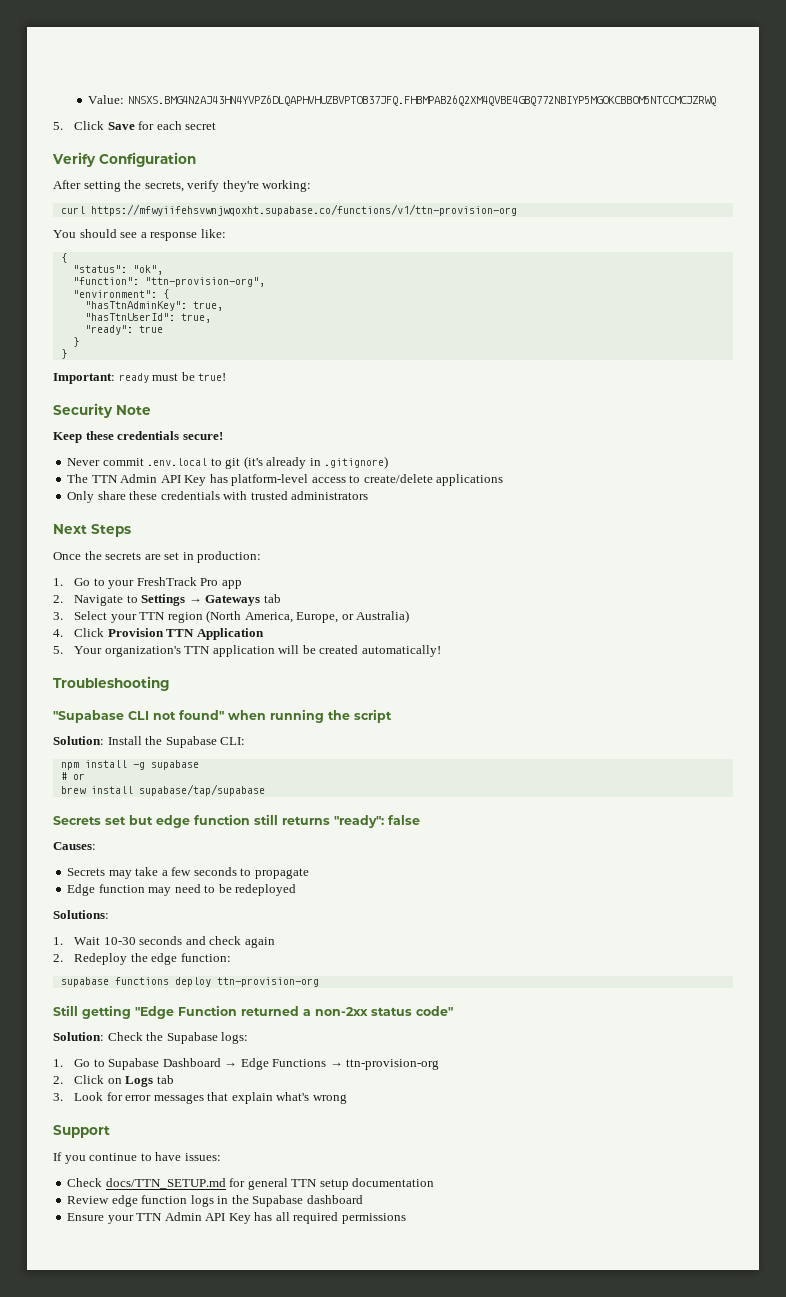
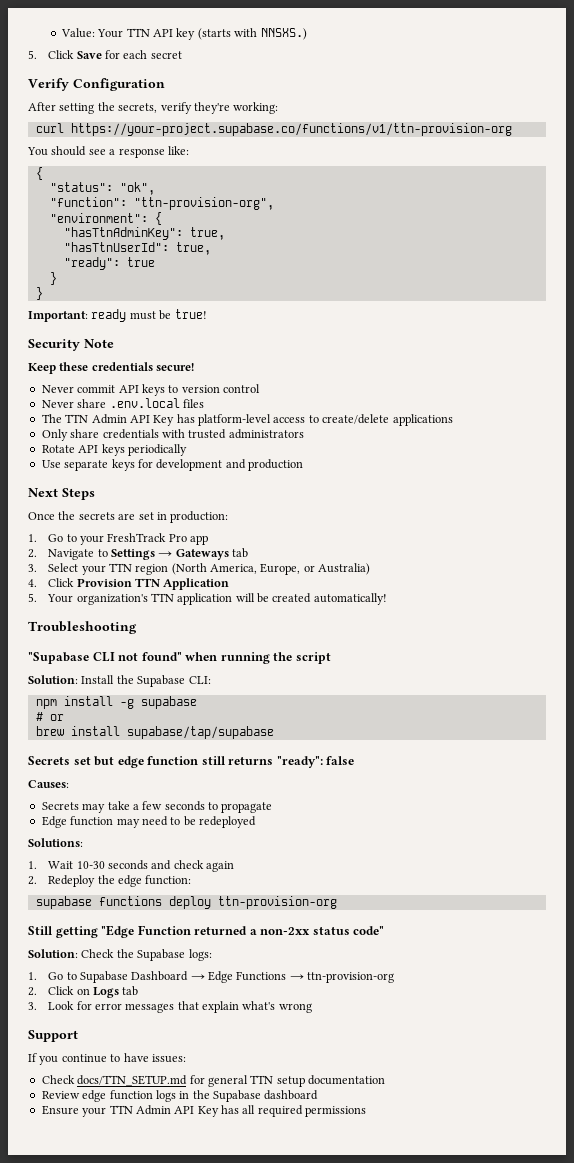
- Value: NNSXS.BMG4N2AJ43HN4YVPZ6DLQAPHVHUZBVPTOB37JFQ.FHBMPAB26Q2XM4QVBE4GBQ772NBIYP5MGOKCBBOM5NTCCMCJZRWQ
+ Value: Your TTN API key (starts with NNSXS.)
- curl https://mfwyiifehsvwnjwqoxht.supabase.co/functions/v1/ttn-provision-org
+ curl https://your-project.supabase.co/functions/v1/ttn-provision-org
- Never commit .env.local to git (it's already in .gitignore)
+ Never commit API keys to version control
+ Never share .env.local files
- Only share these credentials with trusted administrators
+ Only share credentials with trusted administrators
+ Rotate API keys periodically
+ Use separate keys for development and production

